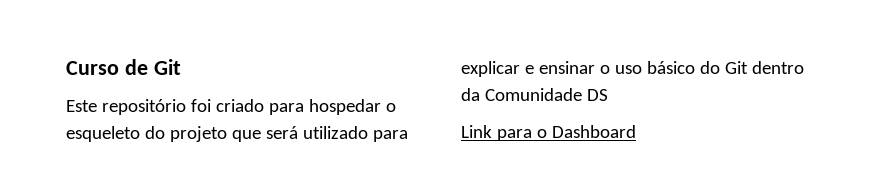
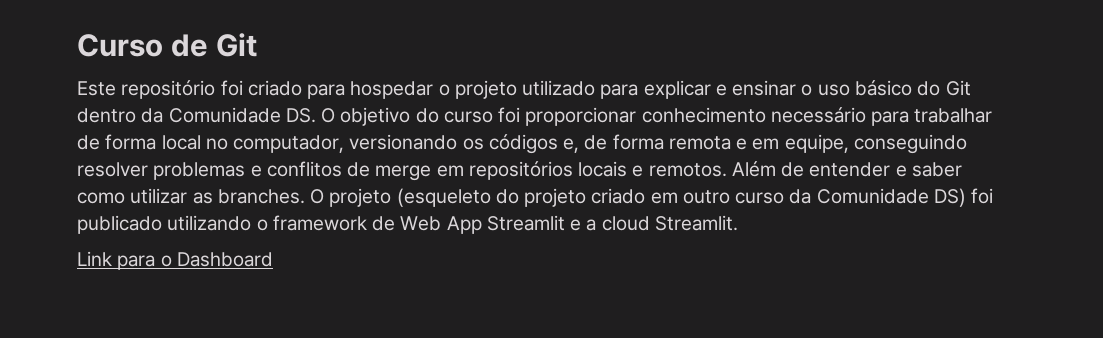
- Este repositório foi criado para hospedar o esqueleto do projeto que será utilizado para explicar e ensinar o uso básico do Git dentro da Comunidade DS
+ Este repositório foi criado para hospedar o projeto utilizado para explicar e ensinar o uso básico do Git dentro da Comunidade DS. O objetivo do curso foi proporcionar conhecimento necessário para trabalhar de forma local no computador, versionando os códigos e, de forma remota e em equipe, conseguindo resolver problemas e conflitos de merge em repositórios locais e remotos. Além de entender e saber como utilizar as branches. O projeto (esqueleto do projeto criado em outro curso da Comunidade DS) foi publicado utilizando o framework de Web App Streamlit e a cloud Streamlit.

